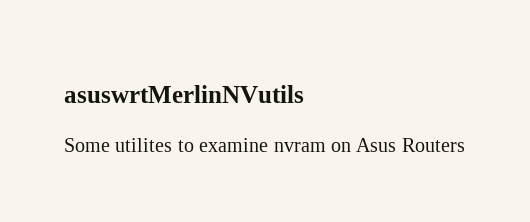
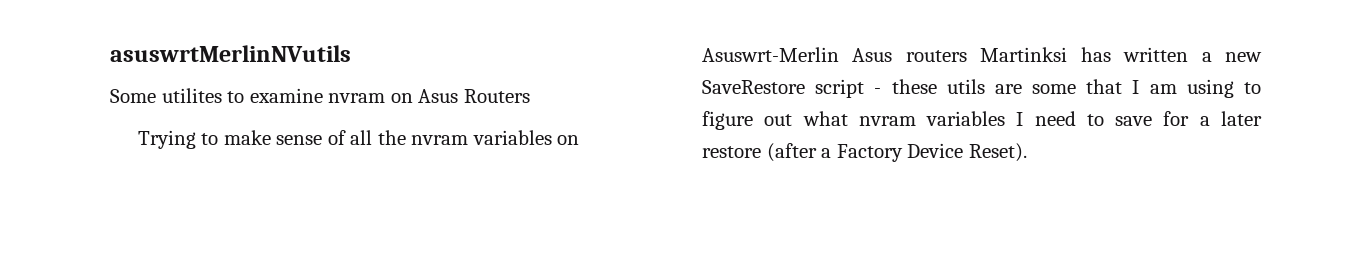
+ Trying to make sense of all the nvram variables on Asuswrt-Merlin Asus routers Martinksi has written a new SaveRestore script - these utils are some that I am using to figure out what nvram variables I need to save for a later restore (after a Factory Device Reset).

